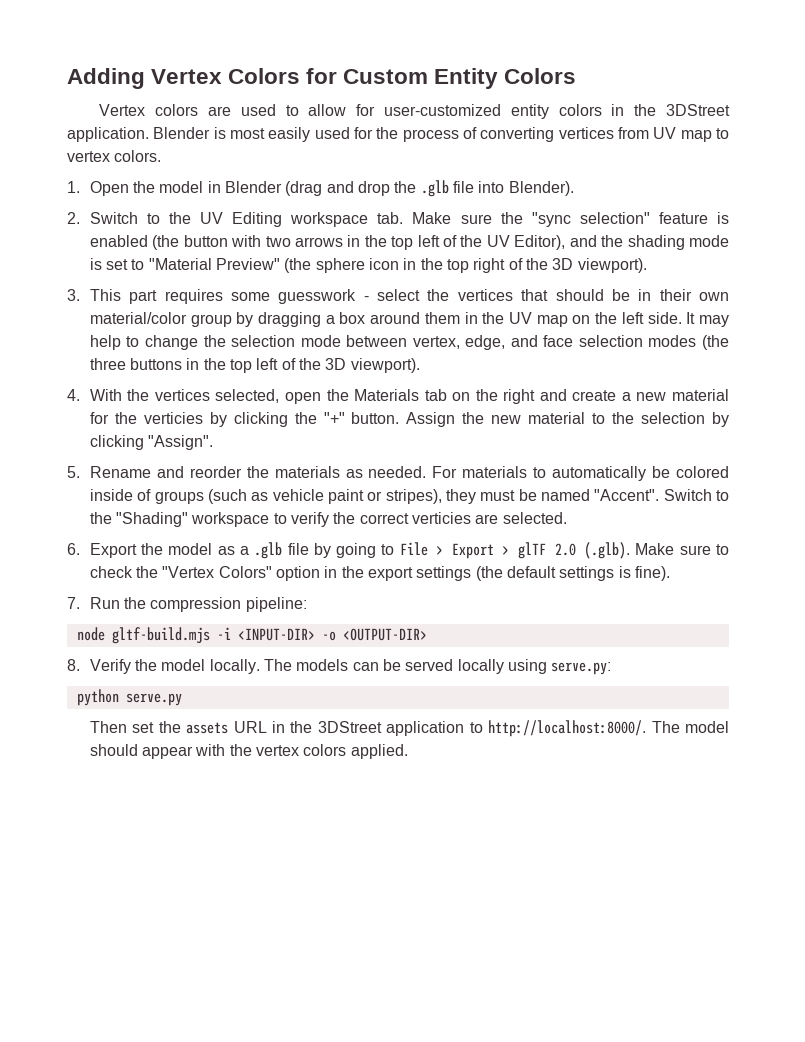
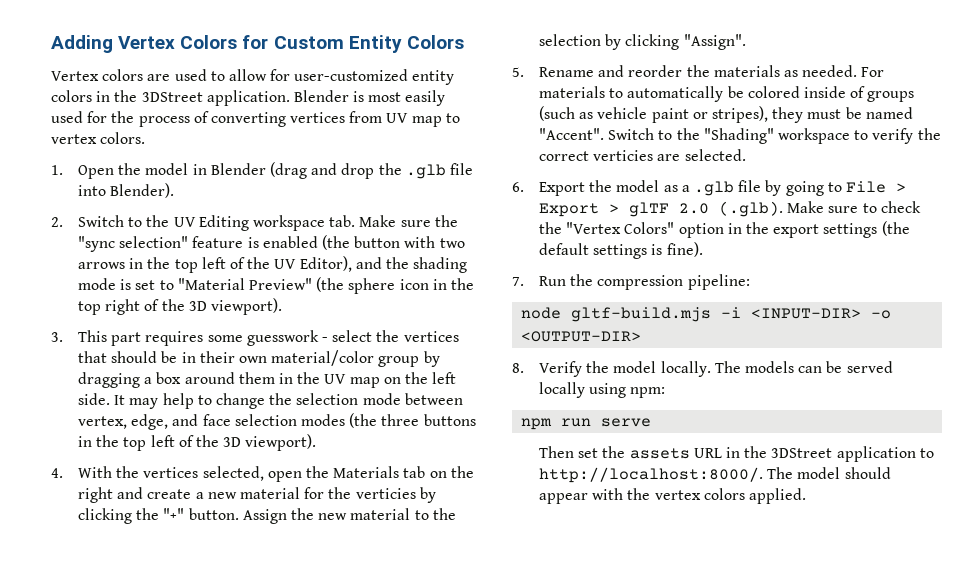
- The models can be served locally using serve.py:
- python serve.py
+ The models can be served locally using npm:
+ npm run serve

